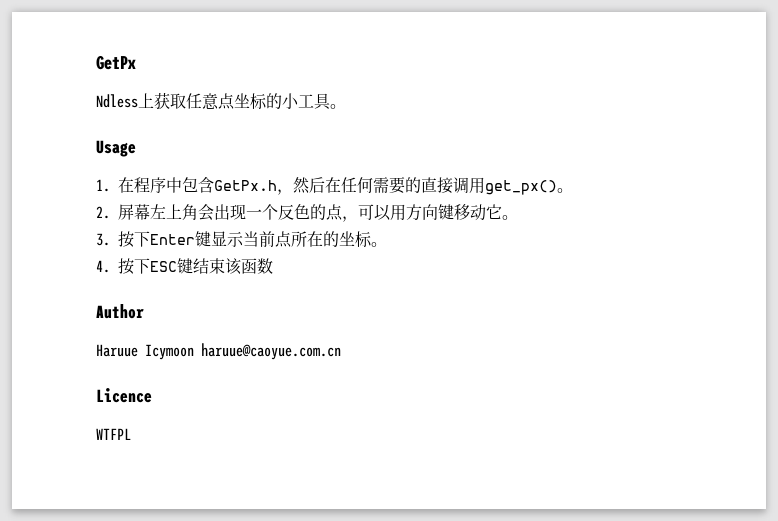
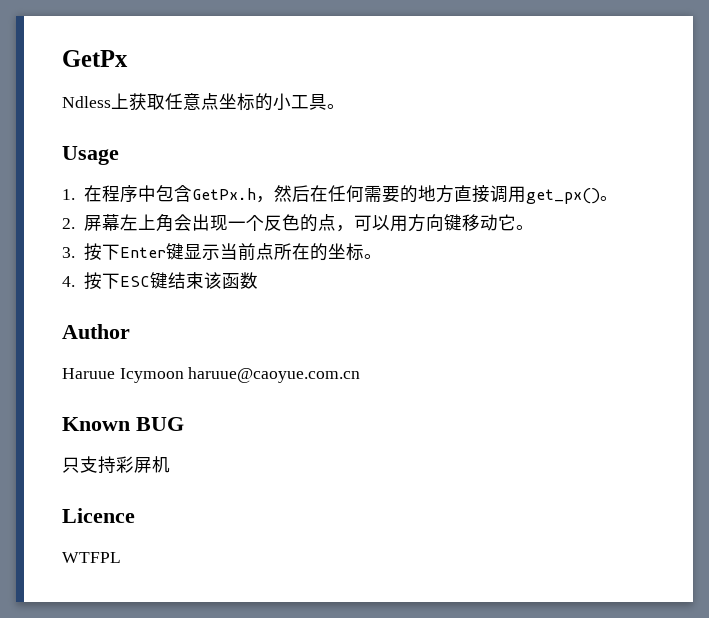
- 1.在程序中包含GetPx.h，然后在任何需要的直接调用get_px()。
+ 1.在程序中包含GetPx.h，然后在任何需要的地方直接调用get_px()。
+ Known BUG
+ 只支持彩屏机

